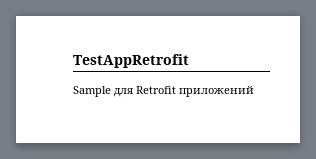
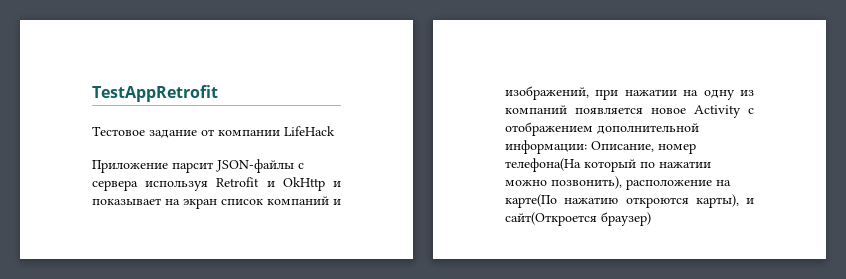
- Sample для Retrofit приложений
+ Тестовое задание от компании LifeHack
+ Приложение парсит JSON-файлы с сервера используя Retrofit и OkHttp и показывает на экран список компаний и изображений, при нажатии на одну из компаний появляется новое Activity с отображением дополнительной информации: Описание, номер телефона(На который по нажатии можно позвонить), расположение на карте(По нажатию откроются карты), и сайт(Откроется браузер)

